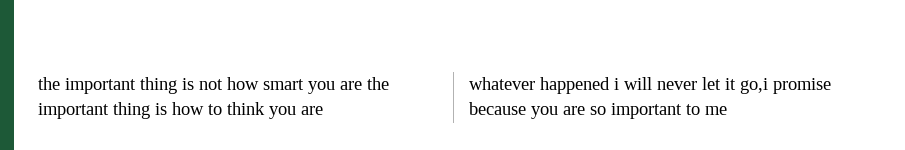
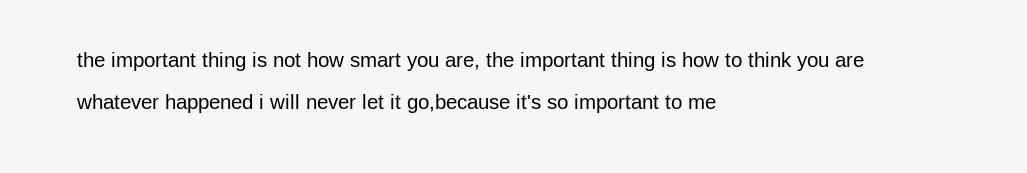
- the important thing is not how smart you are the important thing is how to think you are
+ the important thing is not how smart you are, the important thing is how to think you are
- whatever happened i will never let it go,i promise because you are so important to me
+ whatever happened i will never let it go,because it's so important to me

